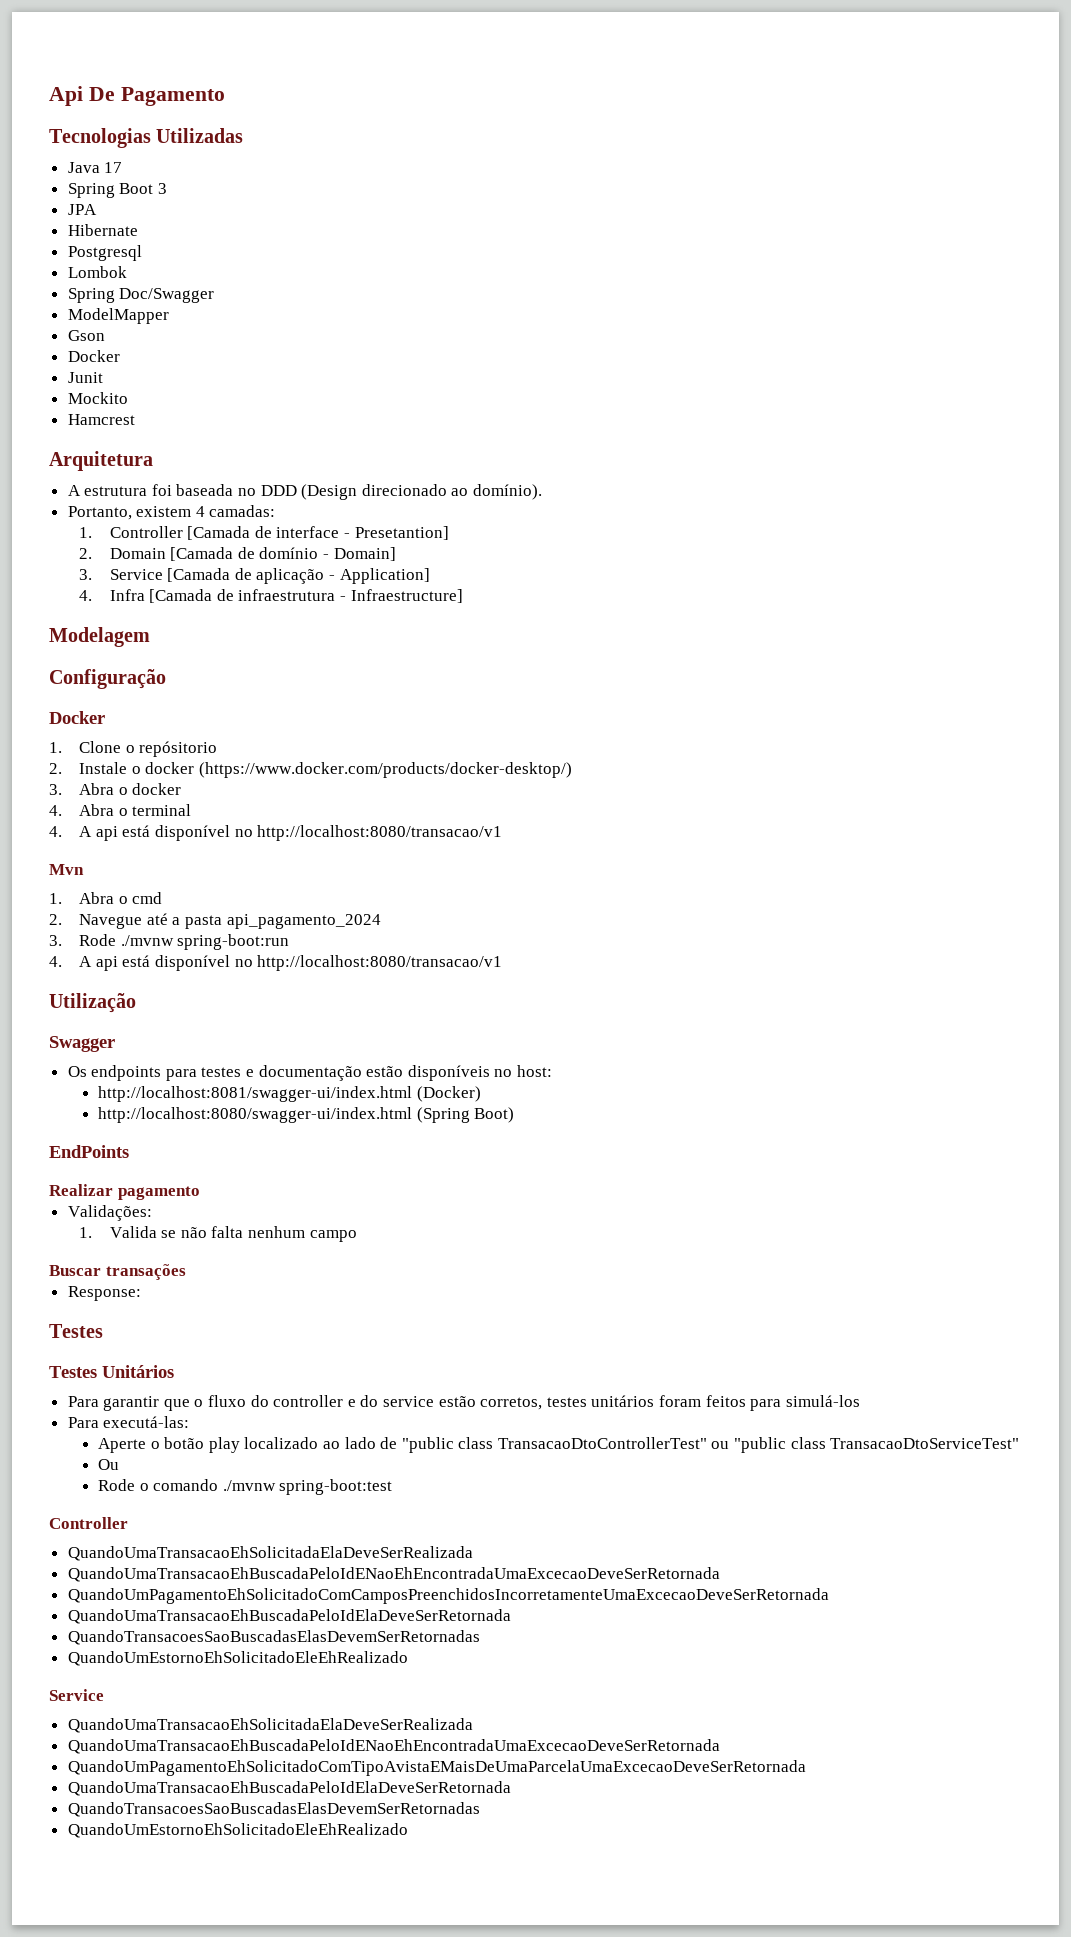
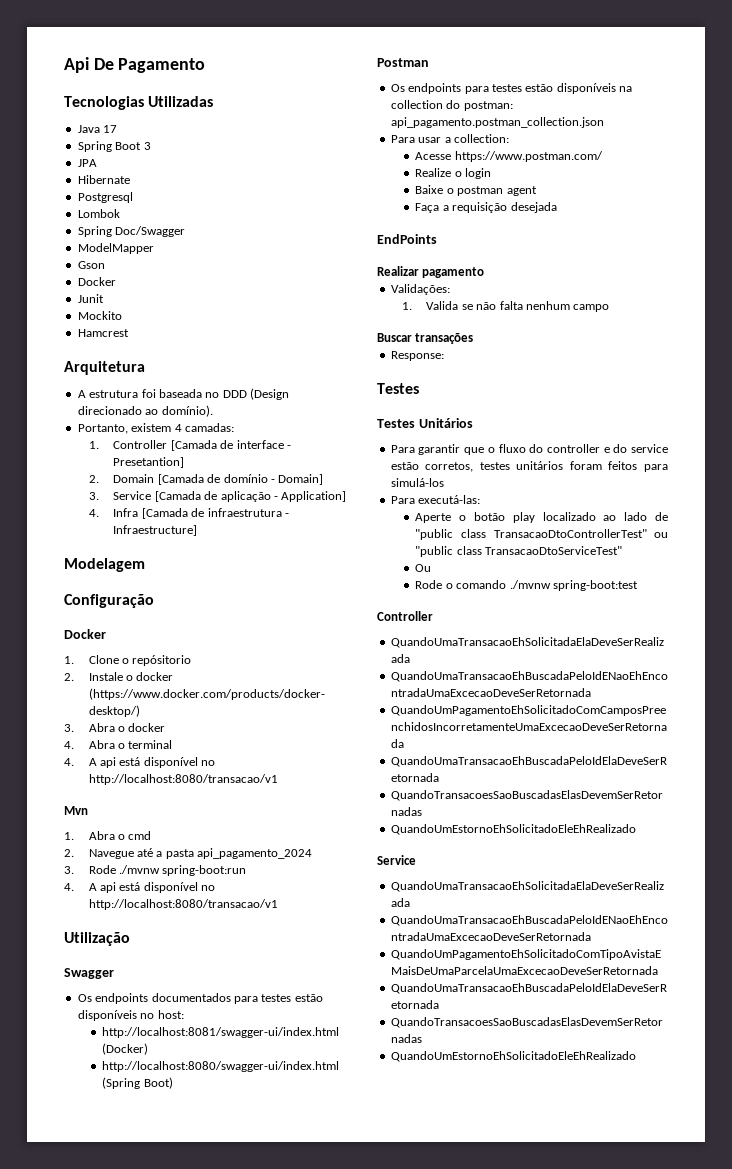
- Os endpoints para testes e documentação estão disponíveis no host:
+ Os endpoints documentados para testes estão disponíveis no host:
+ Postman
+ Os endpoints para testes estão disponíveis na collection do postman: api_pagamento.postman_collection.json
+ Para usar a collection:
+ Acesse https://www.postman.com/
+ Realize o login
+ Baixe o postman agent
+ Faça a requisição desejada

